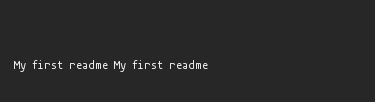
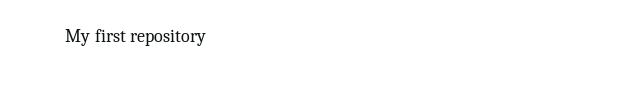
- My first readme My first readme
+ My first repository

